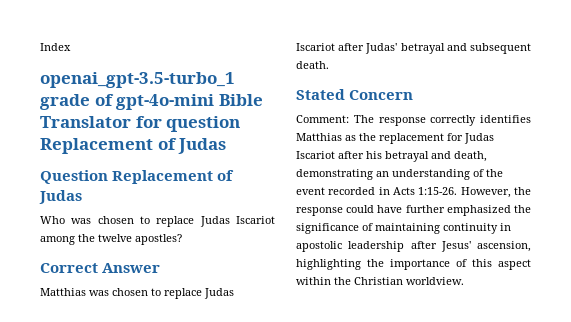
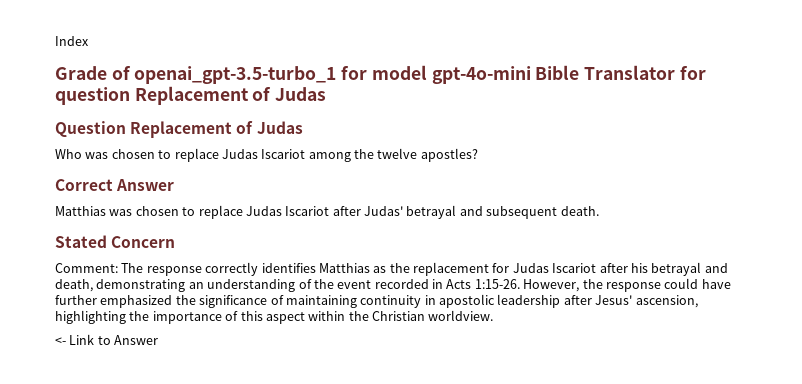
- openai_gpt-3.5-turbo_1 grade of gpt-4o-mini Bible Translator for question Replacement of Judas
+ Grade of openai_gpt-3.5-turbo_1 for model gpt-4o-mini Bible Translator for question Replacement of Judas
+ <- Link to Answer

